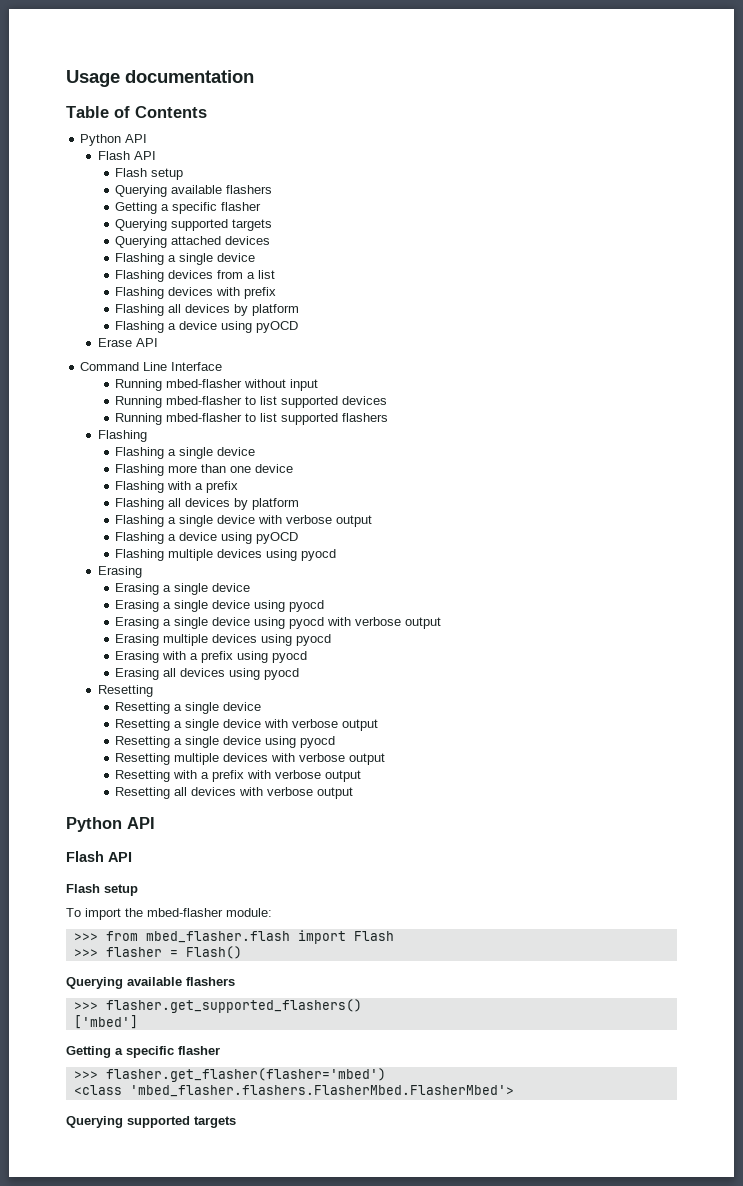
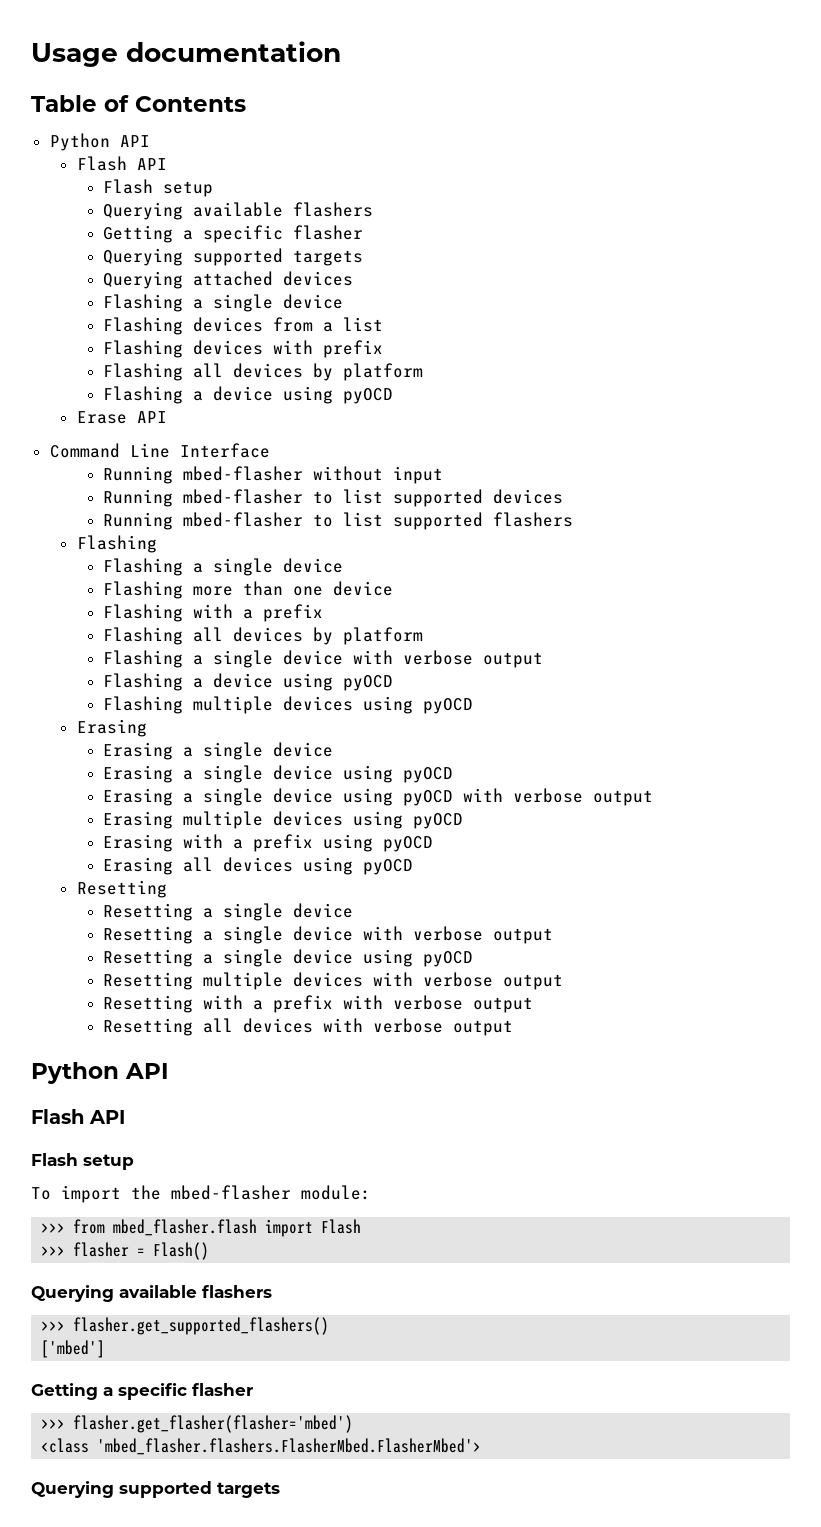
- Flashing multiple devices using pyocd
+ Flashing multiple devices using pyOCD
  Erasing
  Erasing a single device
- Erasing a single device using pyocd
- Erasing a single device using pyocd with verbose output
+ Erasing a single device using pyOCD
+ Erasing a single device using pyOCD with verbose output
- Erasing multiple devices using pyocd
+ Erasing multiple devices using pyOCD
- Erasing with a prefix using pyocd
+ Erasing with a prefix using pyOCD
- Erasing all devices using pyocd
+ Erasing all devices using pyOCD
- Resetting a single device using pyocd
+ Resetting a single device using pyOCD

